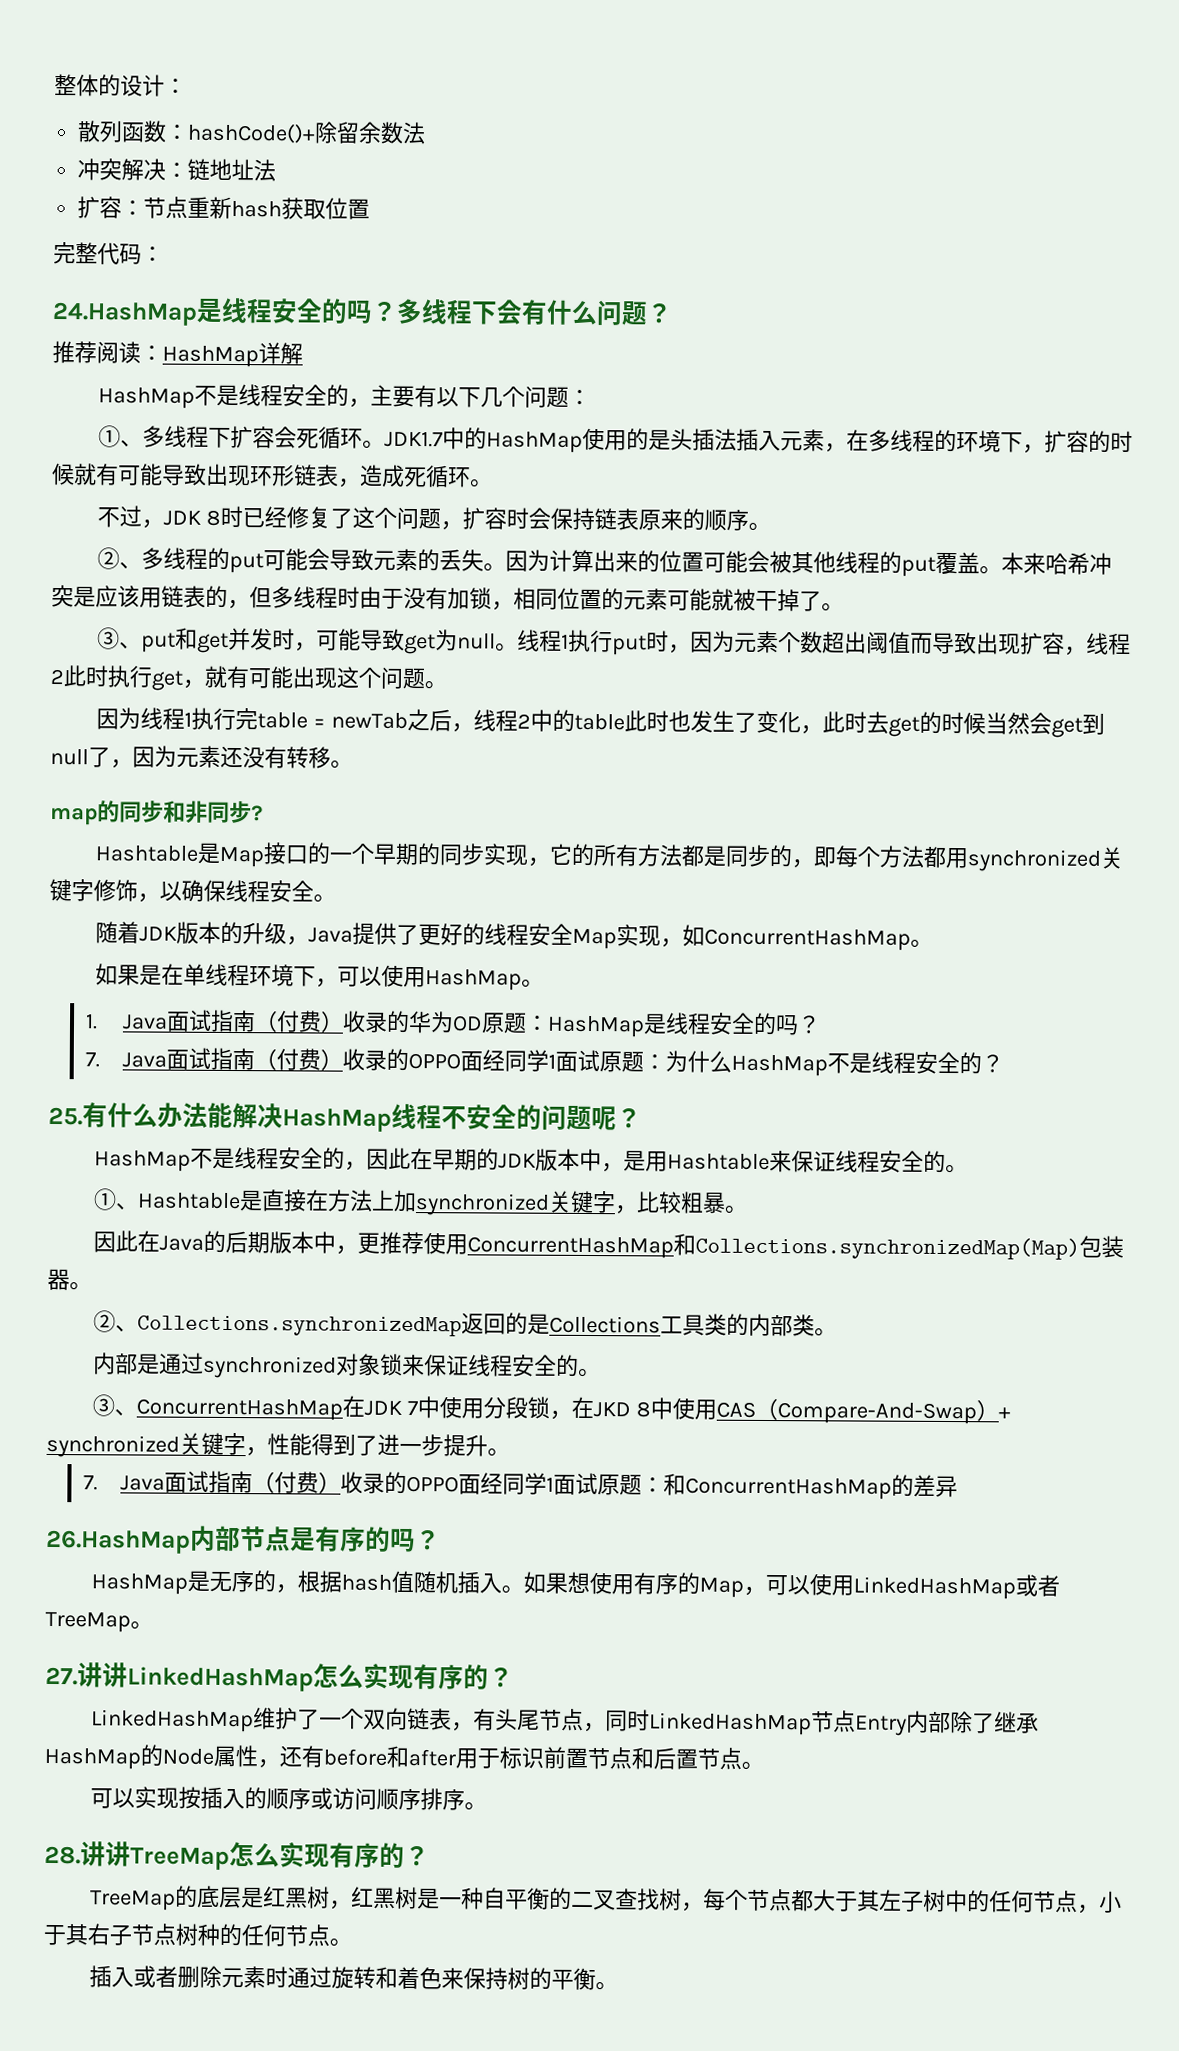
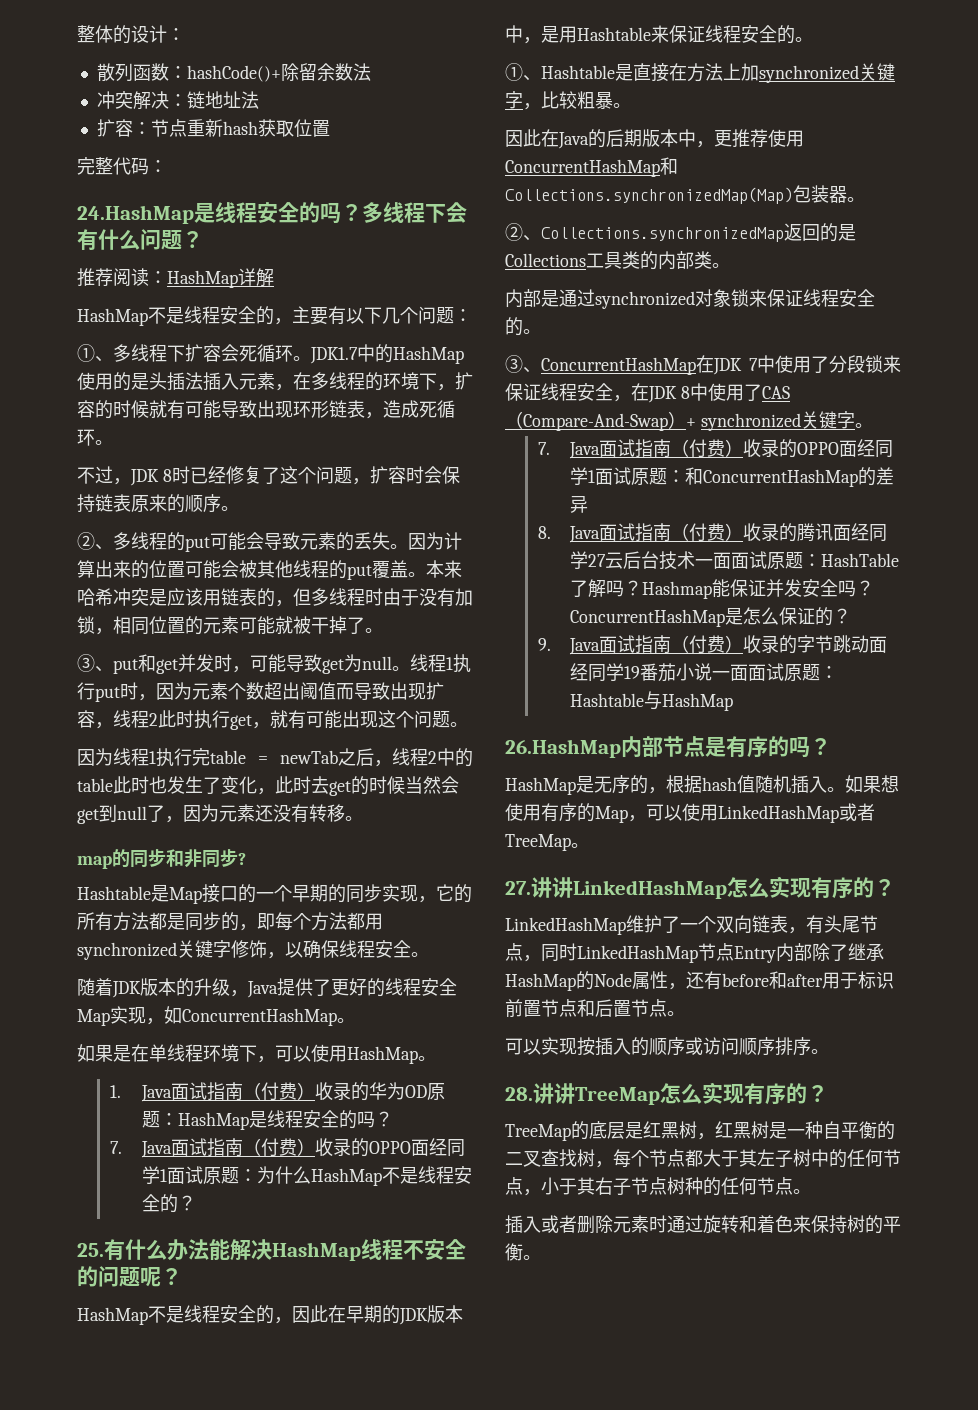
- ③、ConcurrentHashMap在JDK 7中使用分段锁，在JKD 8中使用CAS（Compare-And-Swap）+ synchronized关键字，性能得到了进一步提升。
+ ③、ConcurrentHashMap在JDK 7中使用了分段锁来保证线程安全，在JDK 8中使用了CAS（Compare-And-Swap）+ synchronized关键字。
+ 8. Java面试指南（付费）收录的腾讯面经同学27云后台技术一面面试原题：HashTable了解吗？Hashmap能保证并发安全吗？ConcurrentHashMap是怎么保证的？
+ 9. Java面试指南（付费）收录的字节跳动面经同学19番茄小说一面面试原题：Hashtable与HashMap

